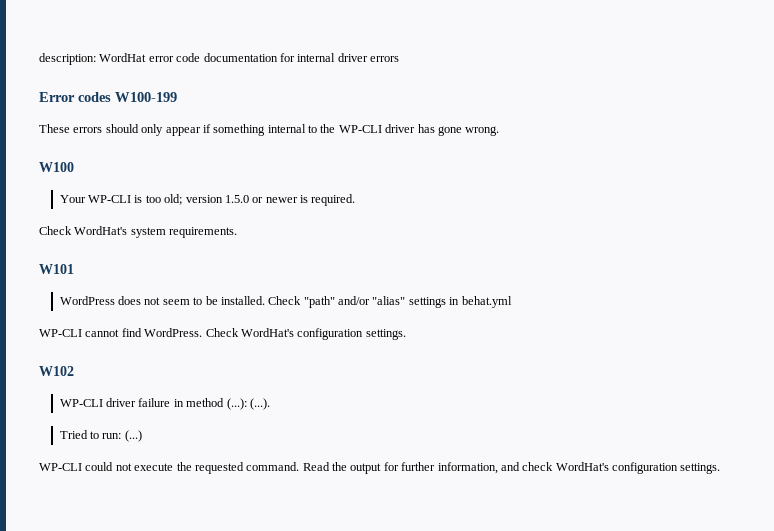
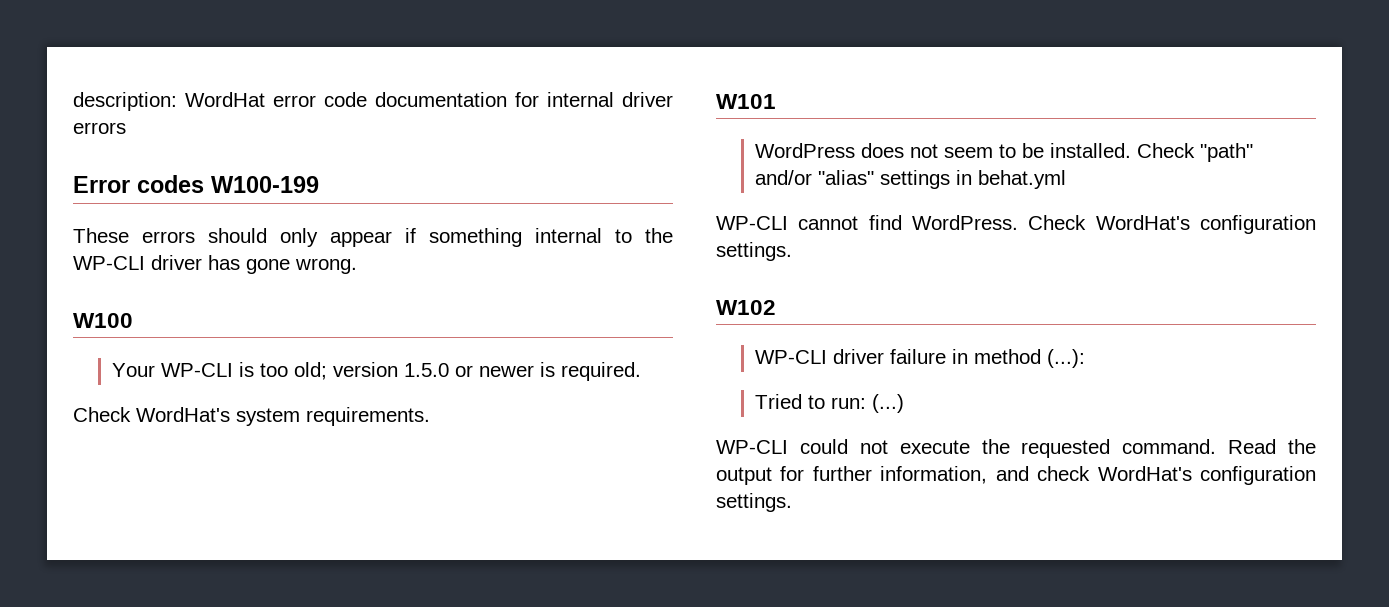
- WP-CLI driver failure in method (...): (...).
+ WP-CLI driver failure in method (...):

